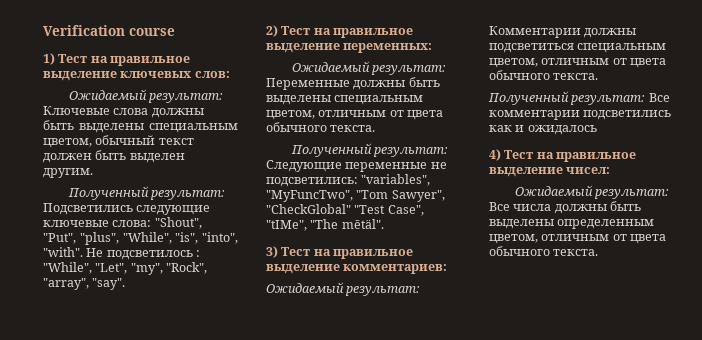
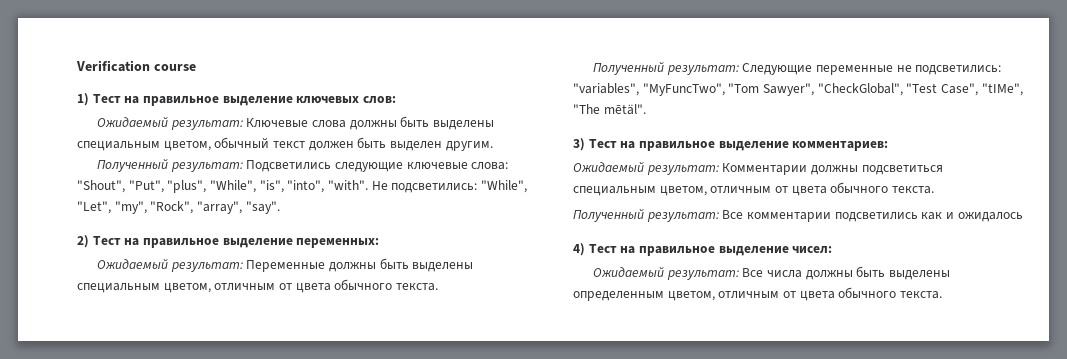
- Не подсветилось : "While", "Let", "my", "Rock", "array", "say".
+ Не подсветились: "While", "Let", "my", "Rock", "array", "say".
- Полученный результат: Следующие переменные не подсветились: "variables", "MyFuncTwo", "Tom Sawyer", "CheckGlobal" "Test Case", "tIMe", "The mētäl".
+ Полученный результат: Следующие переменные не подсветились: "variables", "MyFuncTwo", "Tom Sawyer", "CheckGlobal", "Test Case", "tIMe", "The mētäl".

